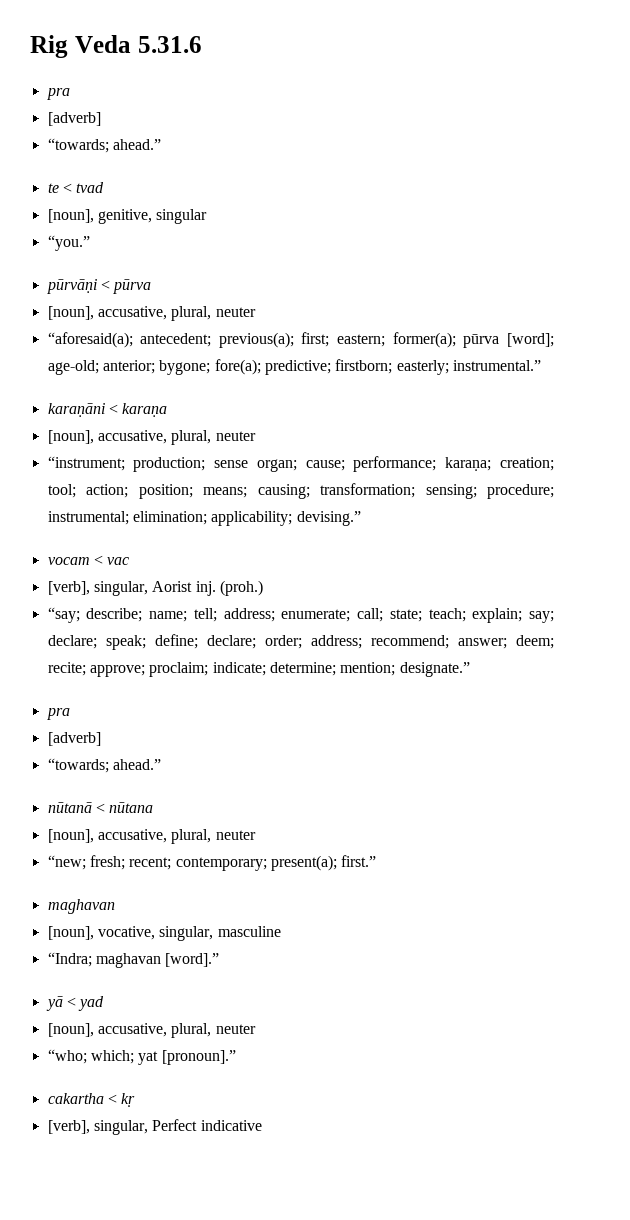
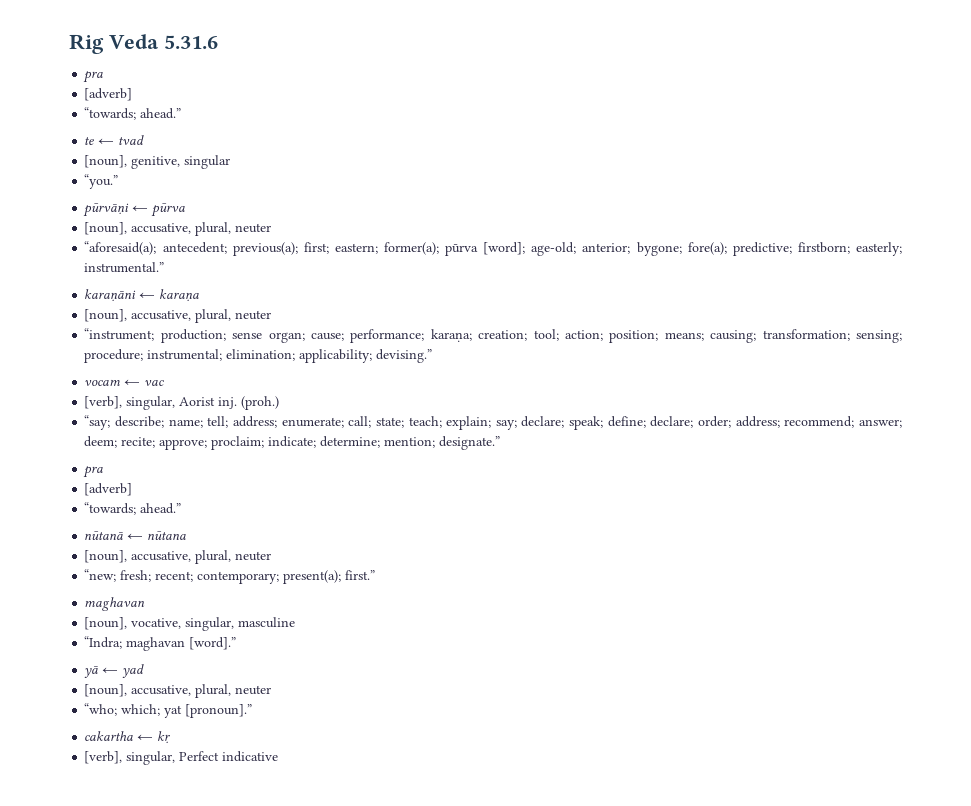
- te < tvad
+ te ← tvad
- pūrvāṇi < pūrva
+ pūrvāṇi ← pūrva
- karaṇāni < karaṇa
+ karaṇāni ← karaṇa
- vocam < vac
+ vocam ← vac
- nūtanā < nūtana
+ nūtanā ← nūtana
- yā < yad
+ yā ← yad
- cakartha < kṛ
+ cakartha ← kṛ

